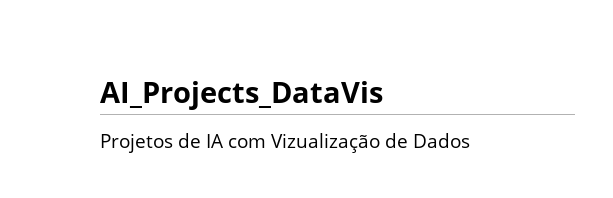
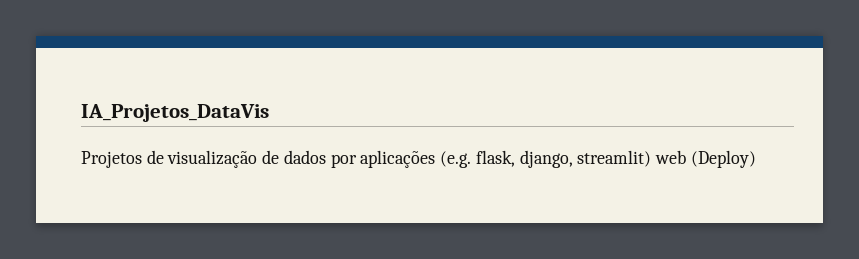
- AI_Projects_DataVis
+ IA_Projetos_DataVis
- Projetos de IA com Vizualização de Dados
+ Projetos de visualização de dados por aplicações (e.g. flask, django, streamlit) web (Deploy)

